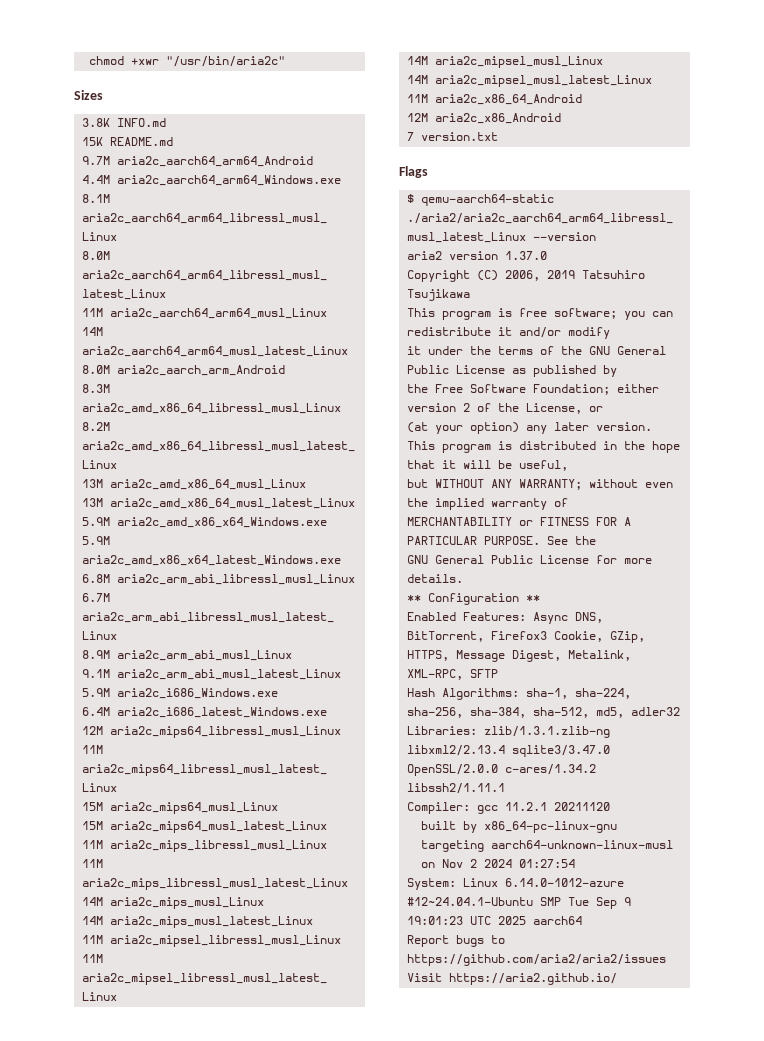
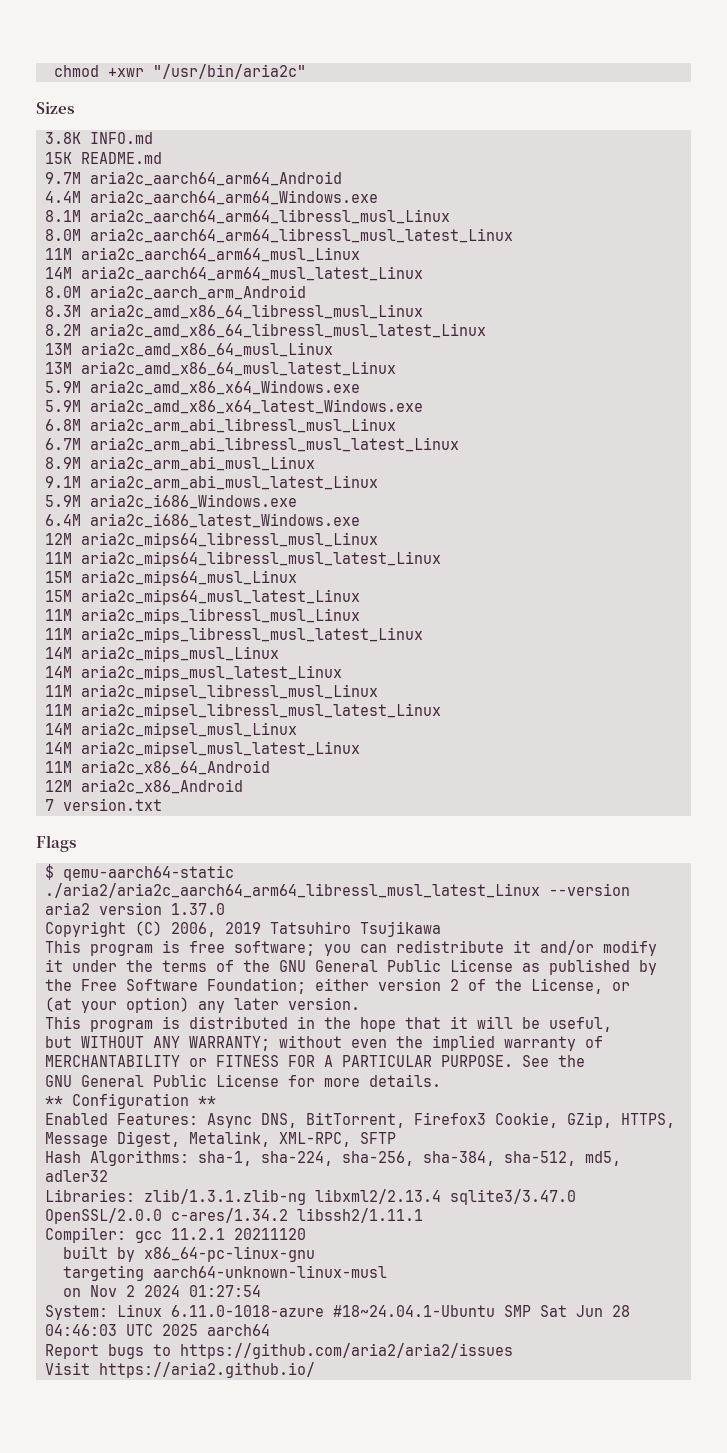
- System: Linux 6.14.0-1012-azure #12~24.04.1-Ubuntu SMP Tue Sep 9 19:01:23 UTC 2025 aarch64
+ System: Linux 6.11.0-1018-azure #18~24.04.1-Ubuntu SMP Sat Jun 28 04:46:03 UTC 2025 aarch64

